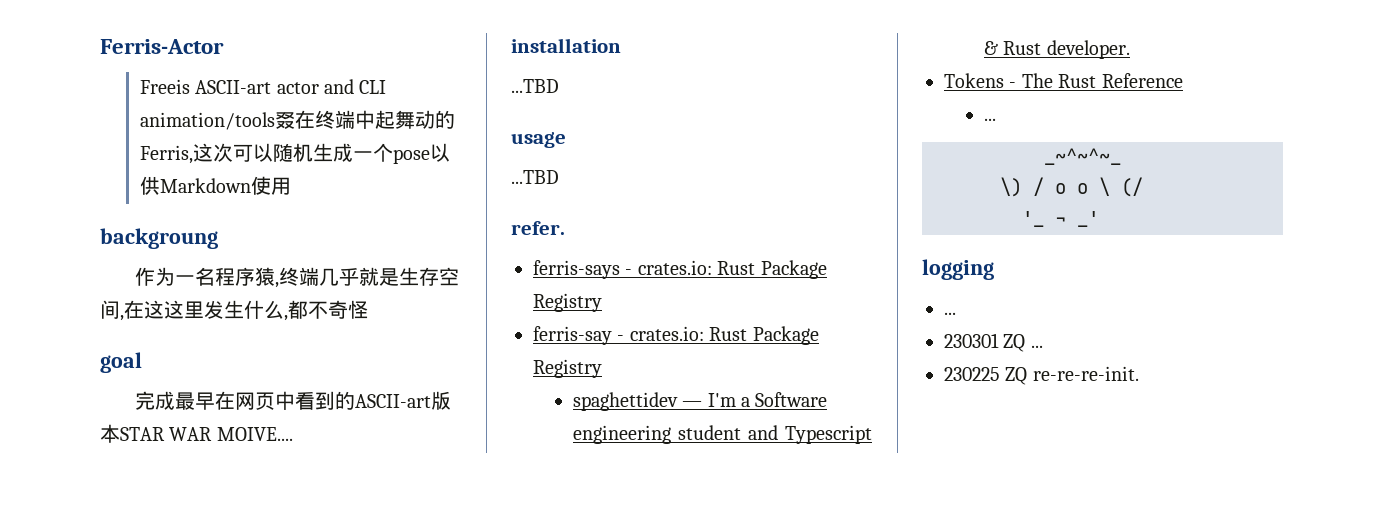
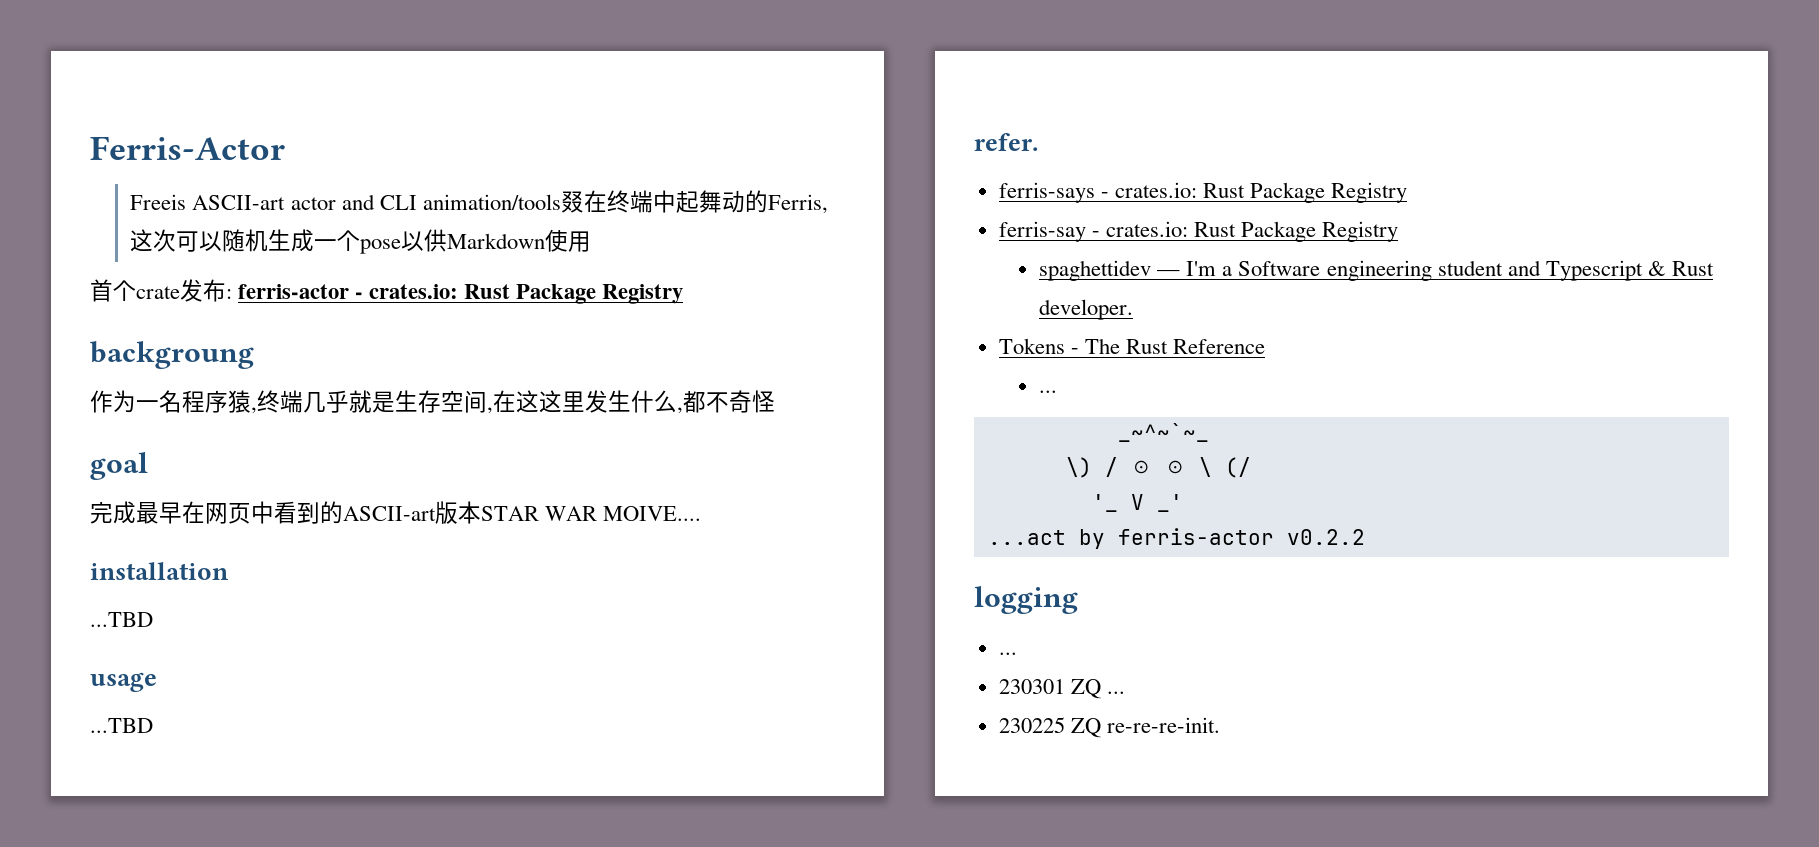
+ 首个crate发布: ferris-actor - crates.io: Rust Package Registry
- _~^~^~_
+ _~^~`~_
- \) / o o \ (/
+ \) / ☉ ☉ \ (/
- '_ ¬ _'
+ '_ V _'
+ ...act by ferris-actor v0.2.2

